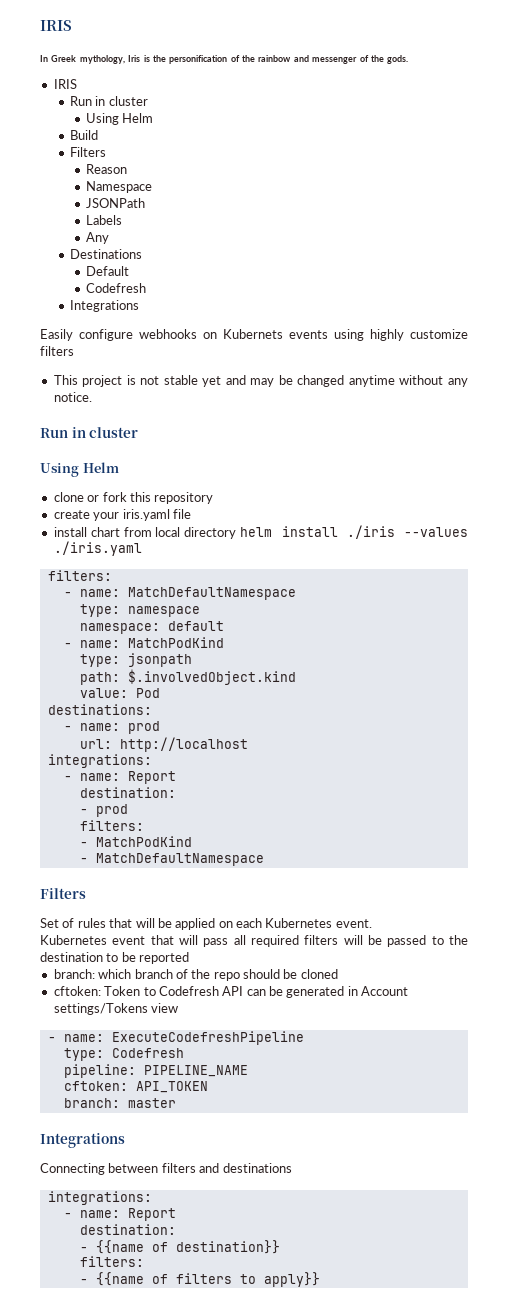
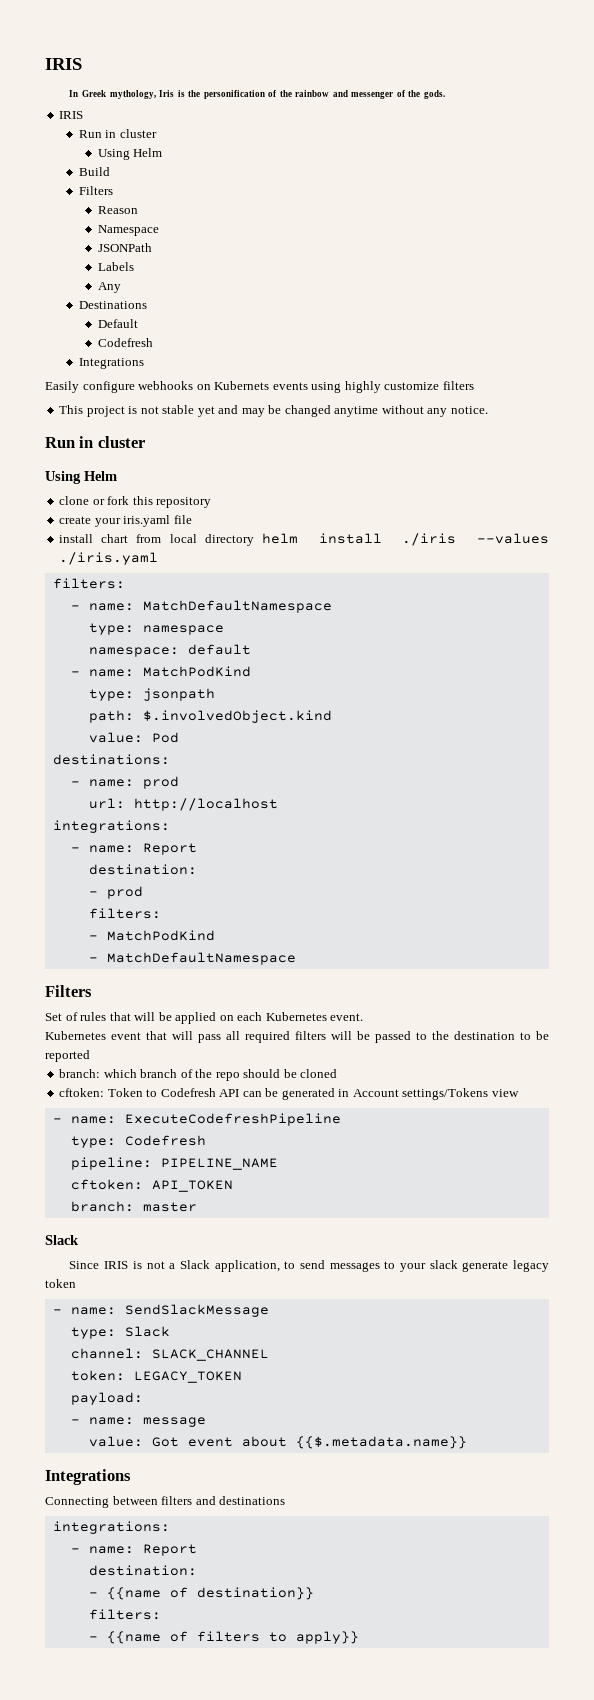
  branch: master
+ Slack
+ Since IRIS is not a Slack application, to send messages to your slack generate legacy token
+ - name: SendSlackMessage
+ type: Slack
+ channel: SLACK_CHANNEL
+ token: LEGACY_TOKEN
+ payload:
+ - name: message
+ value: Got event about {{$.metadata.name}}

